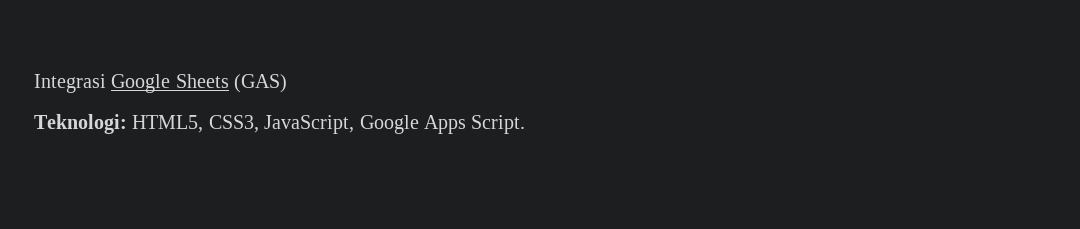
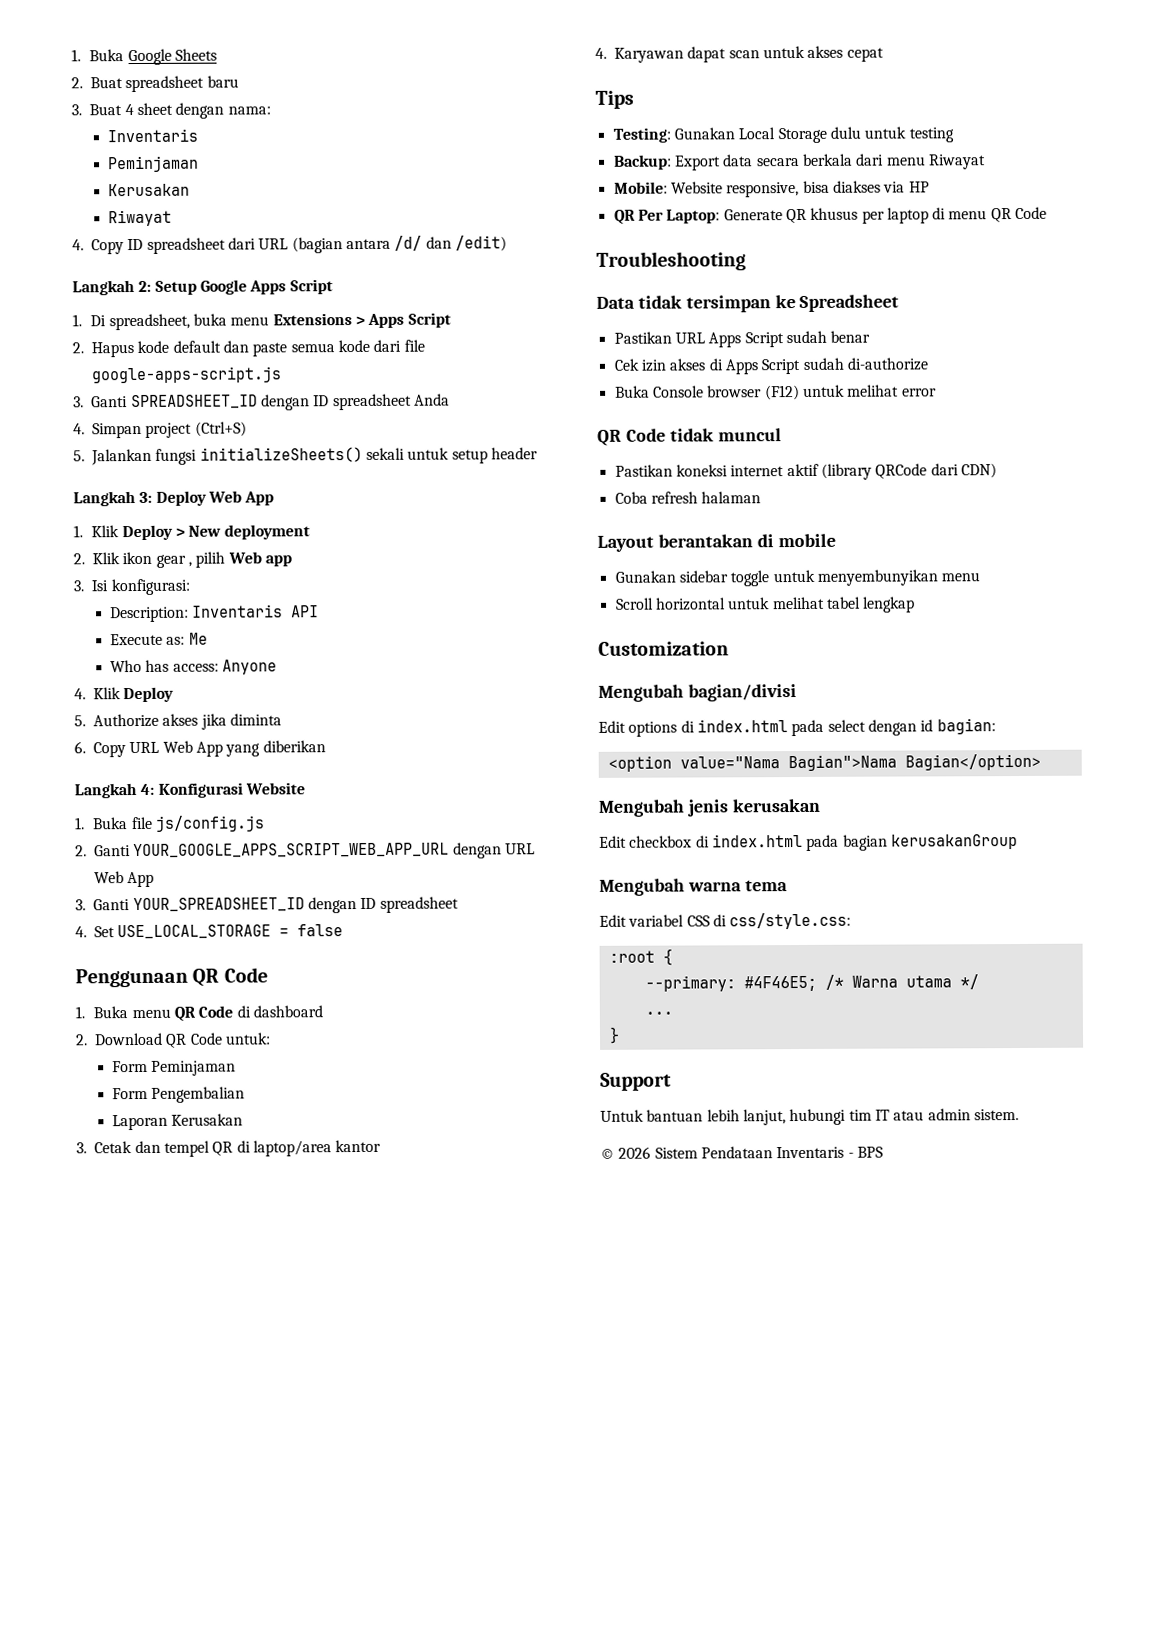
- Integrasi Google Sheets (GAS)
- Teknologi: HTML5, CSS3, JavaScript, Google Apps Script.
+ 1. Buka Google Sheets
+ 2. Buat spreadsheet baru
+ 3. Buat 4 sheet dengan nama:
+ Inventaris
+ Peminjaman
+ Kerusakan
+ Riwayat
+ 4. Copy ID spreadsheet dari URL (bagian antara /d/ dan /edit)
+ Langkah 2: Setup Google Apps Script
+ 1. Di spreadsheet, buka menu Extensions > Apps Script
+ 2. Hapus kode default dan paste semua kode dari file google-apps-script.js
+ 3. Ganti SPREADSHEET_ID dengan ID spreadsheet Anda
+ 4. Simpan project (Ctrl+S)
+ 5. Jalankan fungsi initializeSheets() sekali untuk setup header
+ Langkah 3: Deploy Web App
+ 1. Klik Deploy > New deployment
+ 2. Klik ikon gear , pilih Web app
+ 3. Isi konfigurasi:
+ Description: Inventaris API
+ Execute as: Me
+ Who has access: Anyone
+ 4. Klik Deploy
+ 5. Authorize akses jika diminta
+ 6. Copy URL Web App yang diberikan
+ Langkah 4: Konfigurasi Website
+ 1. Buka file js/config.js
+ 2. Ganti YOUR_GOOGLE_APPS_SCRIPT_WEB_APP_URL dengan URL Web App
+ 3. Ganti YOUR_SPREADSHEET_ID dengan ID spreadsheet
+ 4. Set USE_LOCAL_STORAGE = false
+ Penggunaan QR Code
+ 1. Buka menu QR Code di dashboard
+ 2. Download QR Code untuk:
+ Form Peminjaman
+ Form Pengembalian
+ Laporan Kerusakan
+ 3. Cetak dan tempel QR di laptop/area kantor
+ 4. Karyawan dapat scan untuk akses cepat
+ Tips
+ Testing: Gunakan Local Storage dulu untuk testing
+ Backup: Export data secara berkala dari menu Riwayat
+ Mobile: Website responsive, bisa diakses via HP
+ QR Per Laptop: Generate QR khusus per laptop di menu QR Code
+ Troubleshooting
+ Data tidak tersimpan ke Spreadsheet
+ Pastikan URL Apps Script sudah benar
+ Cek izin akses di Apps Script sudah di-authorize
+ Buka Console browser (F12) untuk melihat error
+ QR Code tidak muncul
+ Pastikan koneksi internet aktif (library QRCode dari CDN)
+ Coba refresh halaman
+ Layout berantakan di mobile
+ Gunakan sidebar toggle untuk menyembunyikan menu
+ Scroll horizontal untuk melihat tabel lengkap
+ Customization
+ Mengubah bagian/divisi
+ Edit options di index.html pada select dengan id bagian:
+ <option value="Nama Bagian">Nama Bagian</option>
+ Mengubah jenis kerusakan
+ Edit checkbox di index.html pada bagian kerusakanGroup
+ Mengubah warna tema
+ Edit variabel CSS di css/style.css:
+ :root {
+ --primary: #4F46E5; /* Warna utama */
+ ...
+ }
+ Support
+ Untuk bantuan lebih lanjut, hubungi tim IT atau admin sistem.
+ © 2026 Sistem Pendataan Inventaris - BPS

